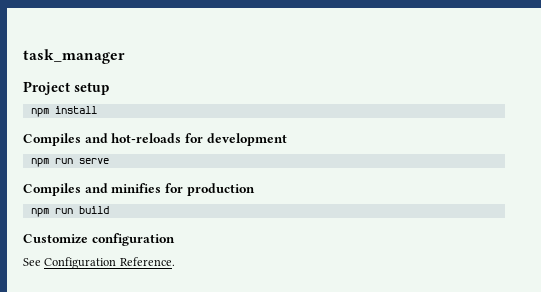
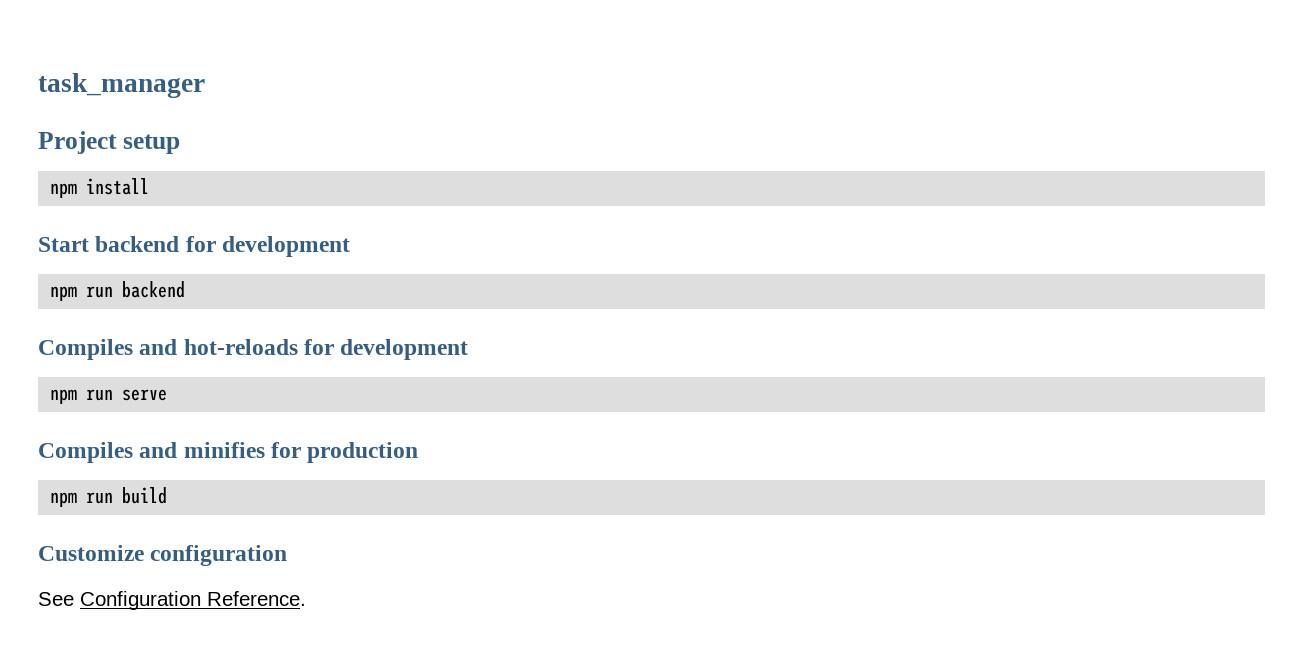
+ Start backend for development
+ npm run backend

